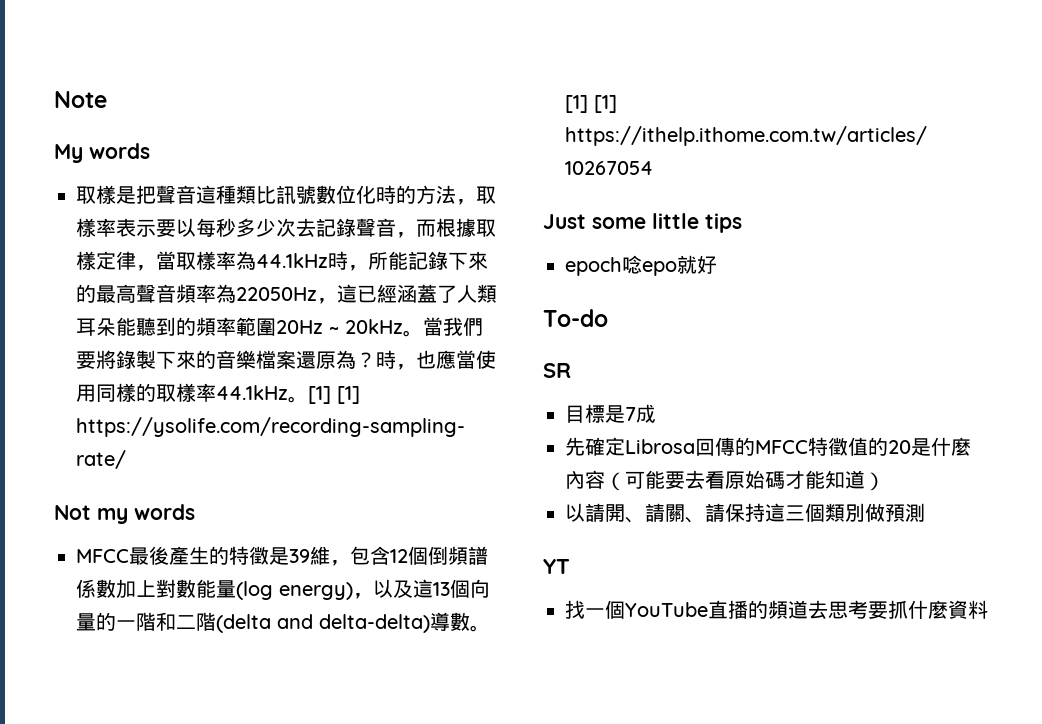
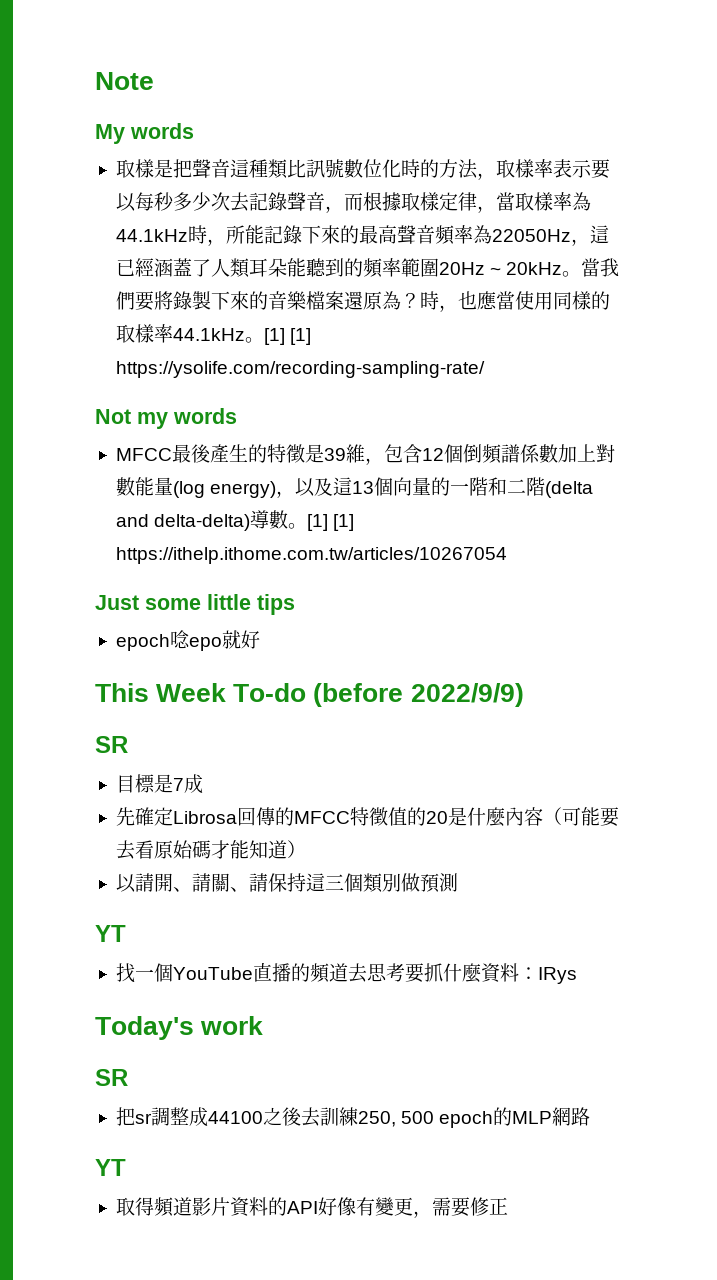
- To-do
+ This Week To-do (before 2022/9/9)
- 找一個YouTube直播的頻道去思考要抓什麼資料
+ 找一個YouTube直播的頻道去思考要抓什麼資料：IRys
+ Today's work
+ SR
+ 把sr調整成44100之後去訓練250, 500 epoch的MLP網路
+ YT
+ 取得頻道影片資料的API好像有變更，需要修正

